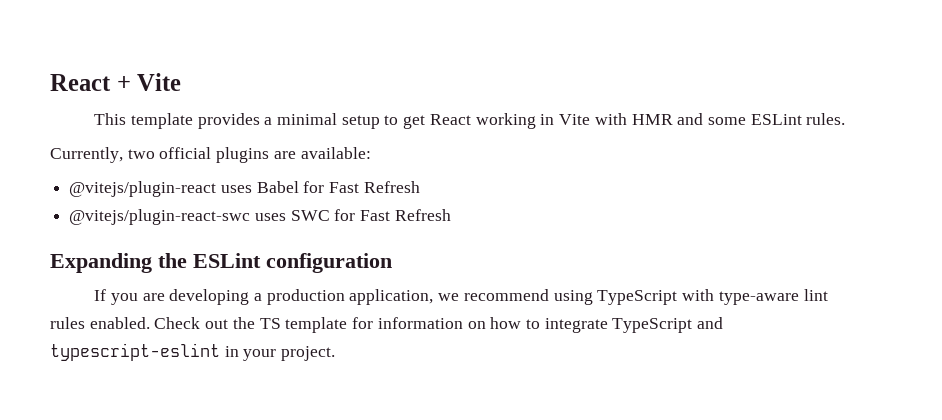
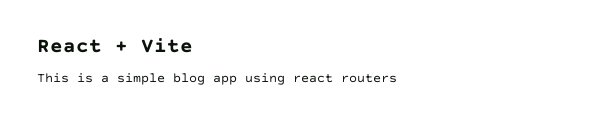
- This template provides a minimal setup to get React working in Vite with HMR and some ESLint rules.
- Currently, two official plugins are available:
- @vitejs/plugin-react uses Babel for Fast Refresh
- @vitejs/plugin-react-swc uses SWC for Fast Refresh
- Expanding the ESLint configuration
- If you are developing a production application, we recommend using TypeScript with type-aware lint rules enabled. Check out the TS template for information on how to integrate TypeScript and typescript-eslint in your project.
+ This is a simple blog app using react routers

